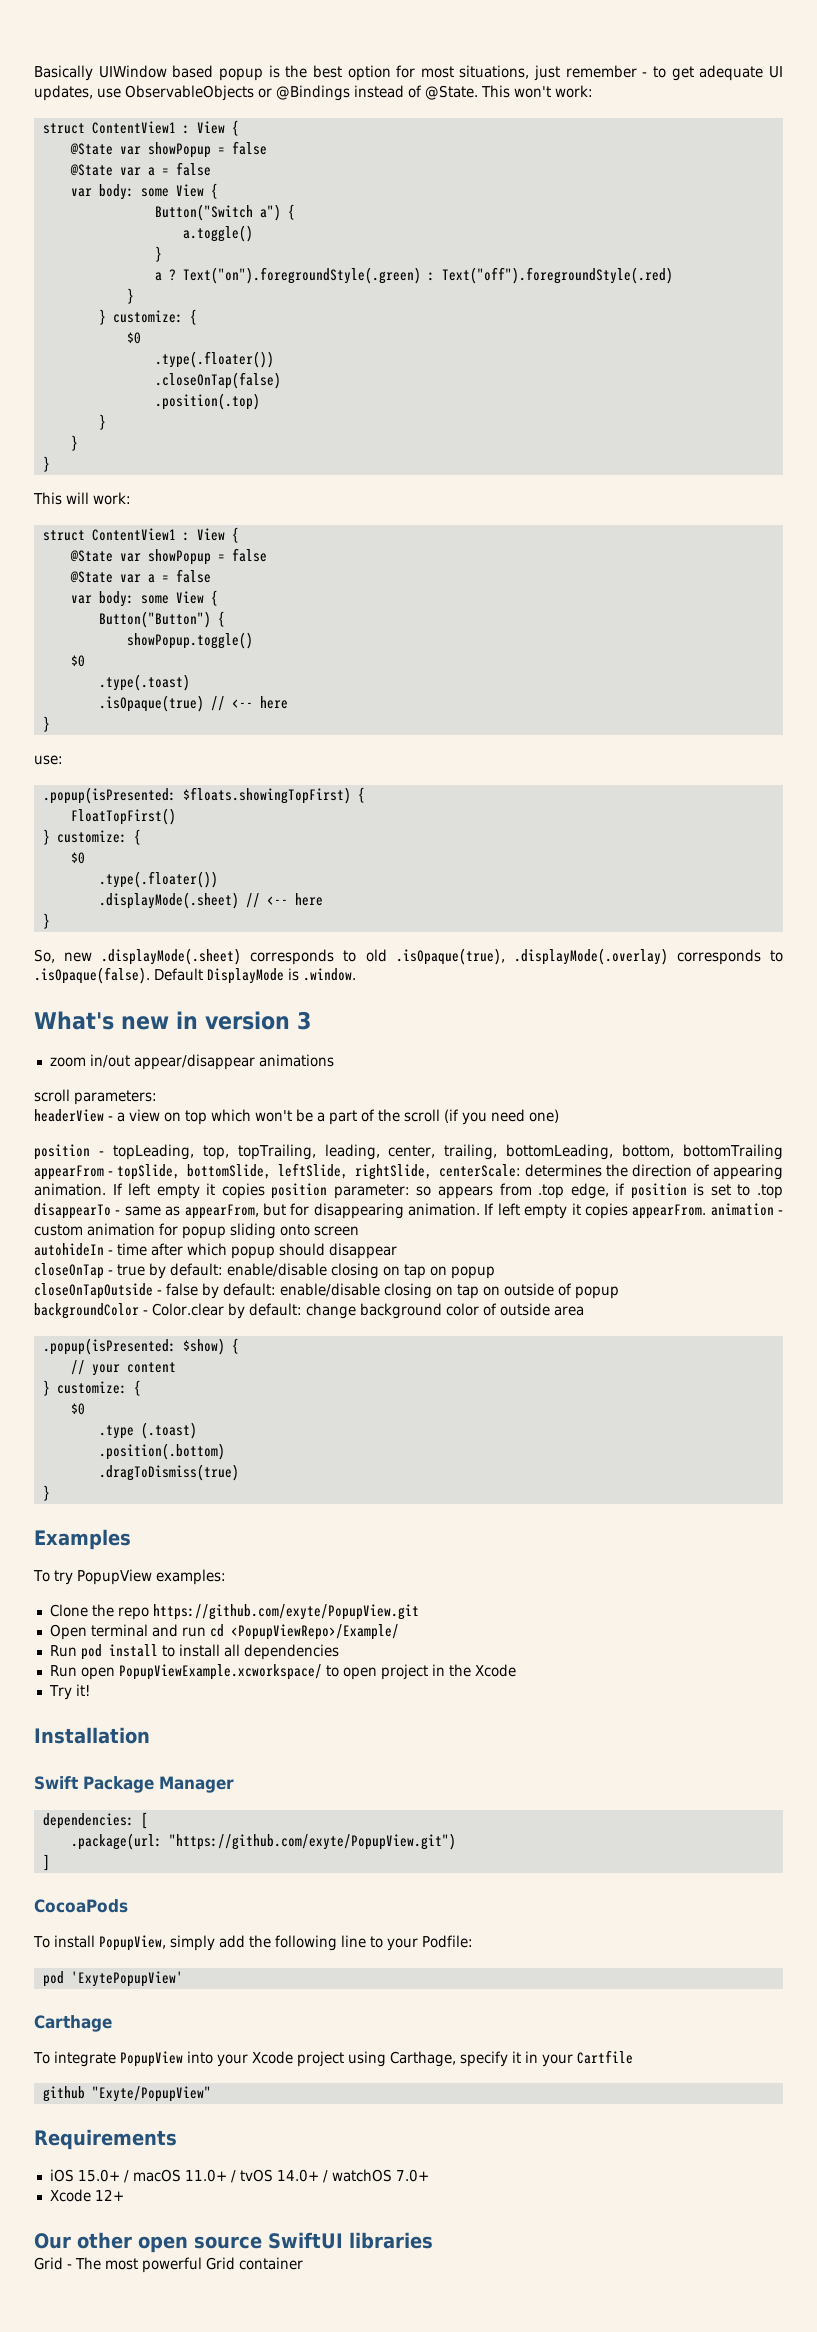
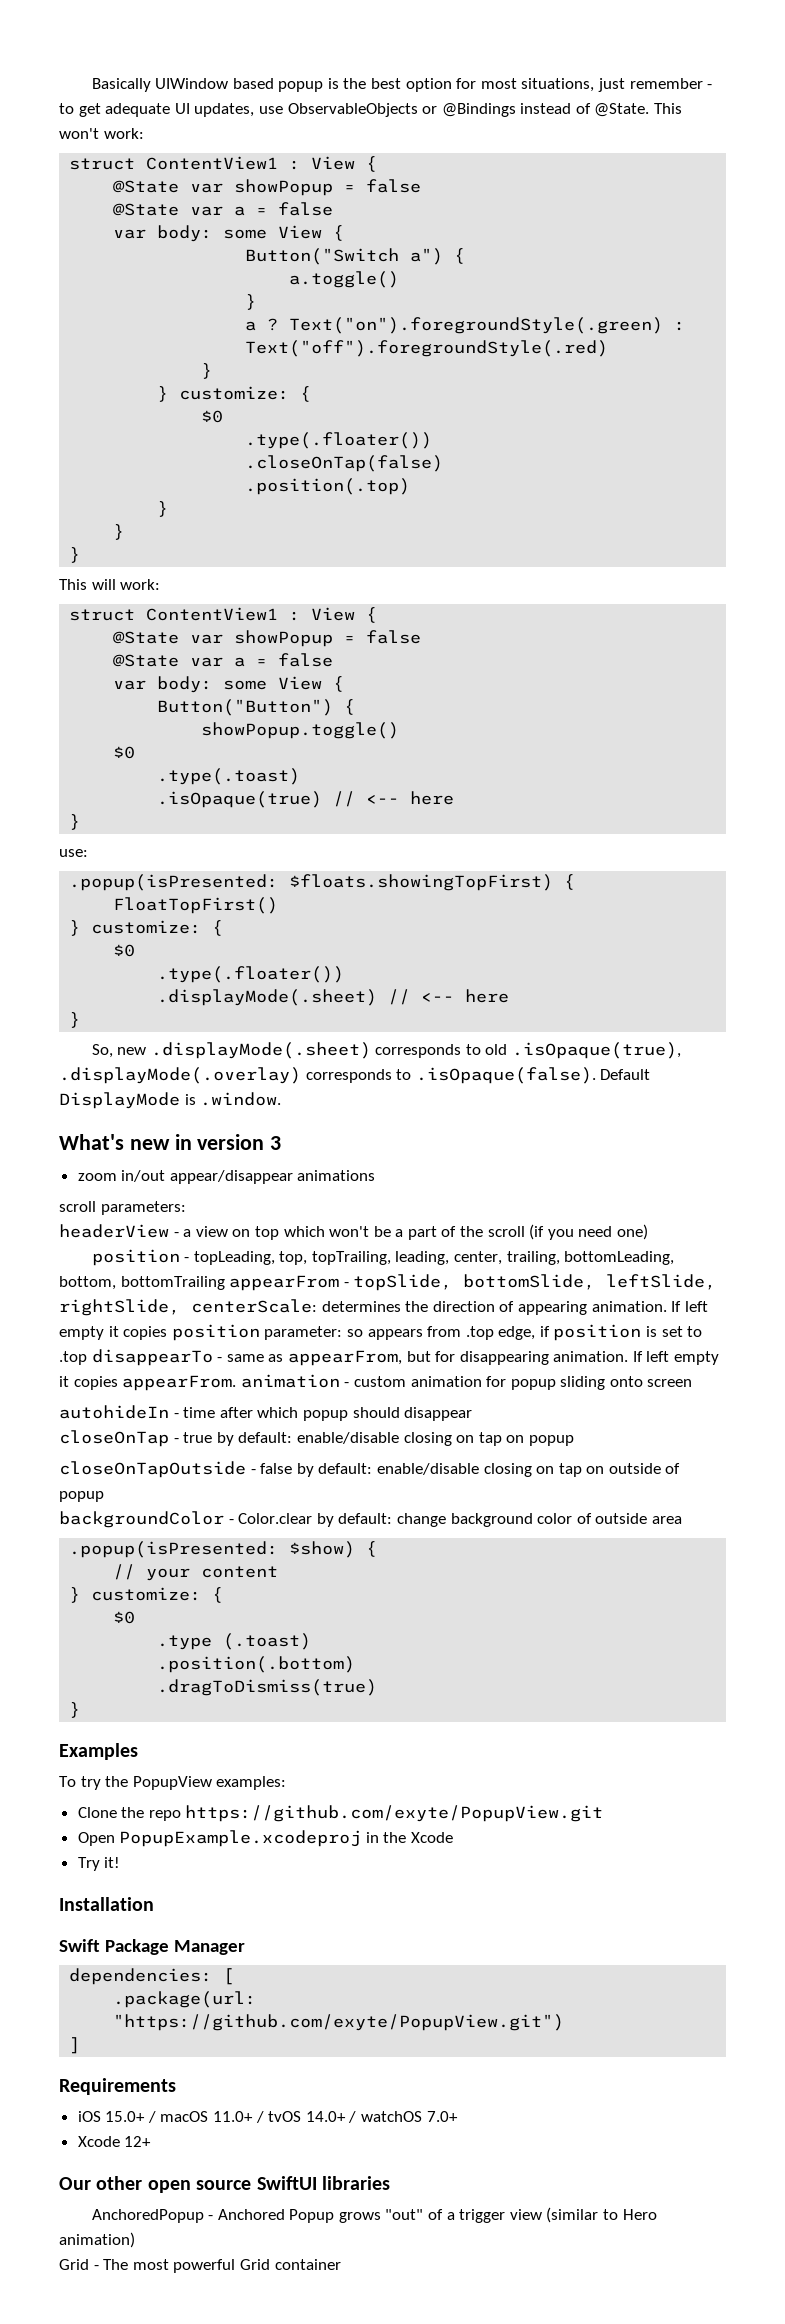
- To try PopupView examples:
+ To try the PopupView examples:
- Open terminal and run cd <PopupViewRepo>/Example/
- Run pod install to install all dependencies
- Run open PopupViewExample.xcworkspace/ to open project in the Xcode
+ Open PopupExample.xcodeproj in the Xcode
- CocoaPods
- To install PopupView, simply add the following line to your Podfile:
- pod 'ExytePopupView'
- Carthage
- To integrate PopupView into your Xcode project using Carthage, specify it in your Cartfile
- github "Exyte/PopupView"
+ AnchoredPopup - Anchored Popup grows "out" of a trigger view (similar to Hero animation)

